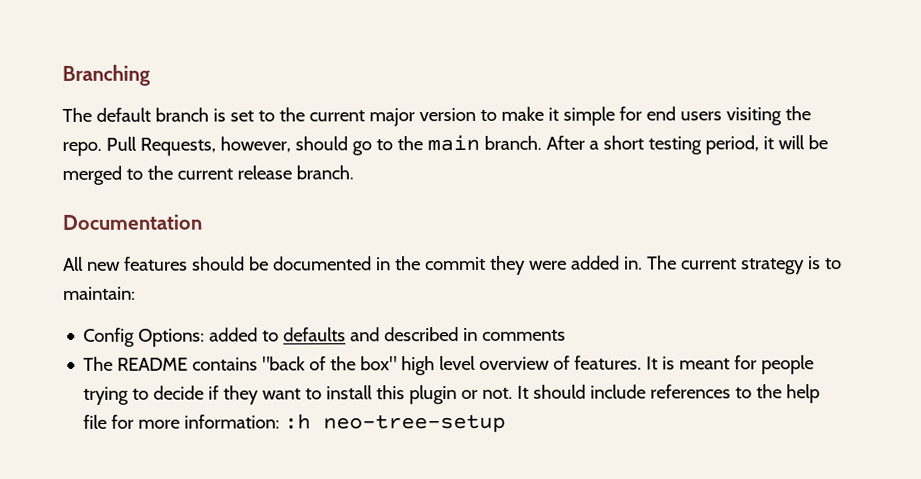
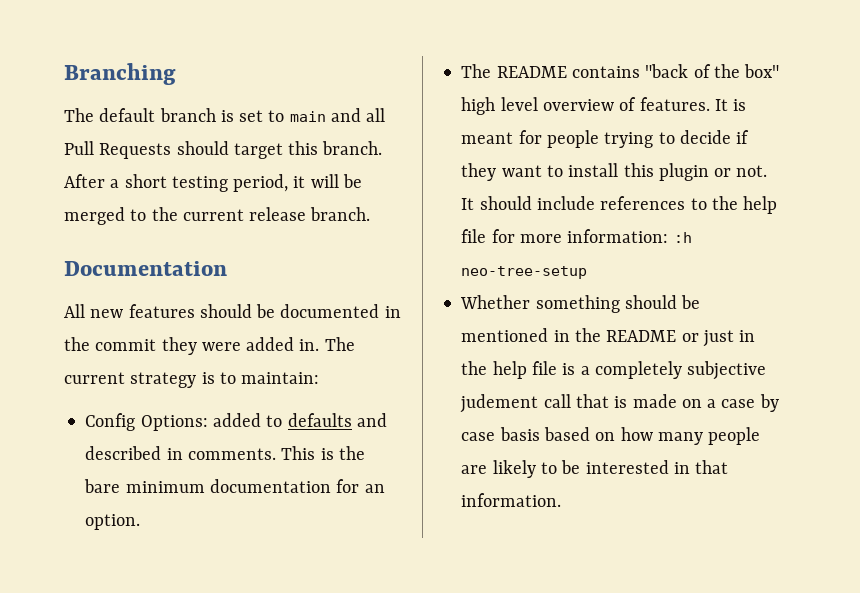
- The default branch is set to the current major version to make it simple for end users visiting the repo. Pull Requests, however, should go to the main branch.
+ The default branch is set to main and all Pull Requests should target this branch.
- Config Options: added to defaults and described in comments
+ Config Options: added to defaults and described in comments. This is the bare minimum documentation for an option.
+ Whether something should be mentioned in the README or just in the help file is a completely subjective judement call that is made on a case by case basis based on how many people are likely to be interested in that information.

